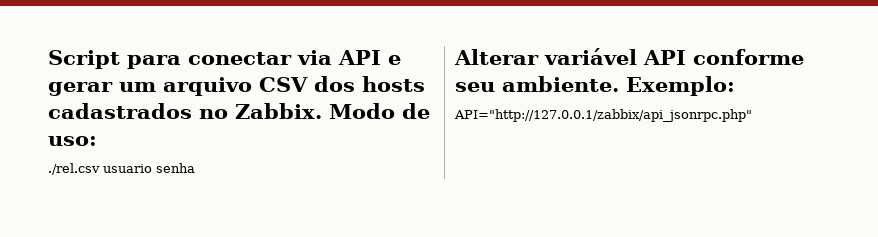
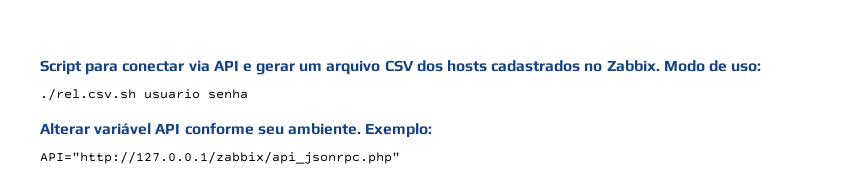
- ./rel.csv usuario senha
+ ./rel.csv.sh usuario senha

